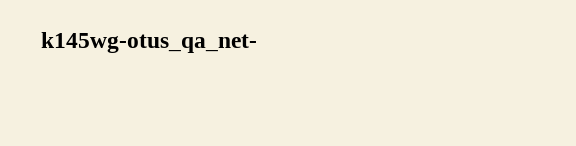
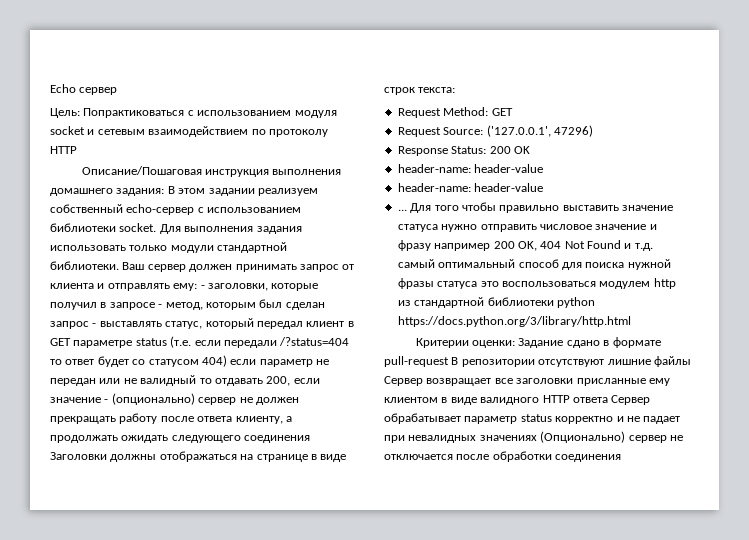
- k145wg-otus_qa_net-
+ Echo сервер
+ Цель: Попрактиковаться с использованием модуля socket и сетевым взаимодействием по протоколу HTTP
+ Описание/Пошаговая инструкция выполнения домашнего задания: В этом задании реализуем собственный echo-сервер с использованием библиотеки socket. Для выполнения задания использовать только модули стандартной библиотеки. Ваш сервер должен принимать запрос от клиента и отправлять ему: - заголовки, которые получил в запросе - метод, которым был сделан запрос - выставлять статус, который передал клиент в GET параметре status (т.е. если передали /?status=404 то ответ будет со статусом 404) если параметр не передан или не валидный то отдавать 200, если значение - (опционально) сервер не должен прекращать работу после ответа клиенту, а продолжать ожидать следующего соединения Заголовки должны отображаться на странице в виде строк текста:
+ Request Method: GET
+ Request Source: ('127.0.0.1', 47296)
+ Response Status: 200 OK
+ header-name: header-value
+ header-name: header-value
+ ... Для того чтобы правильно выставить значение статуса нужно отправить числовое значение и фразу например 200 OK, 404 Not Found и т.д. самый оптимальный способ для поиска нужной фразы статуса это воспользоваться модулем http из стандартной библиотеки python https://docs.python.org/3/library/http.html
+ Критерии оценки: Задание сдано в формате pull-request В репозитории отсутствуют лишние файлы Сервер возвращает все заголовки присланные ему клиентом в виде валидного HTTP ответа Сервер обрабатывает параметр status корректно и не падает при невалидных значениях (Опционально) сервер не отключается после обработки соединения

